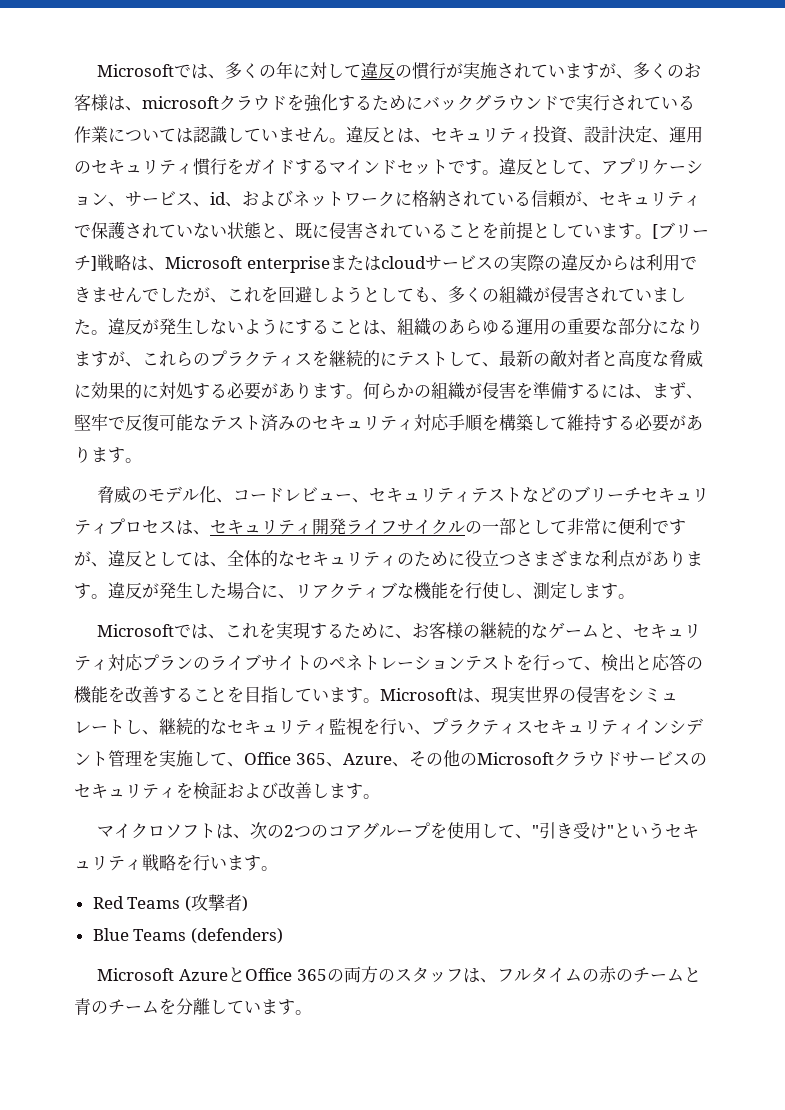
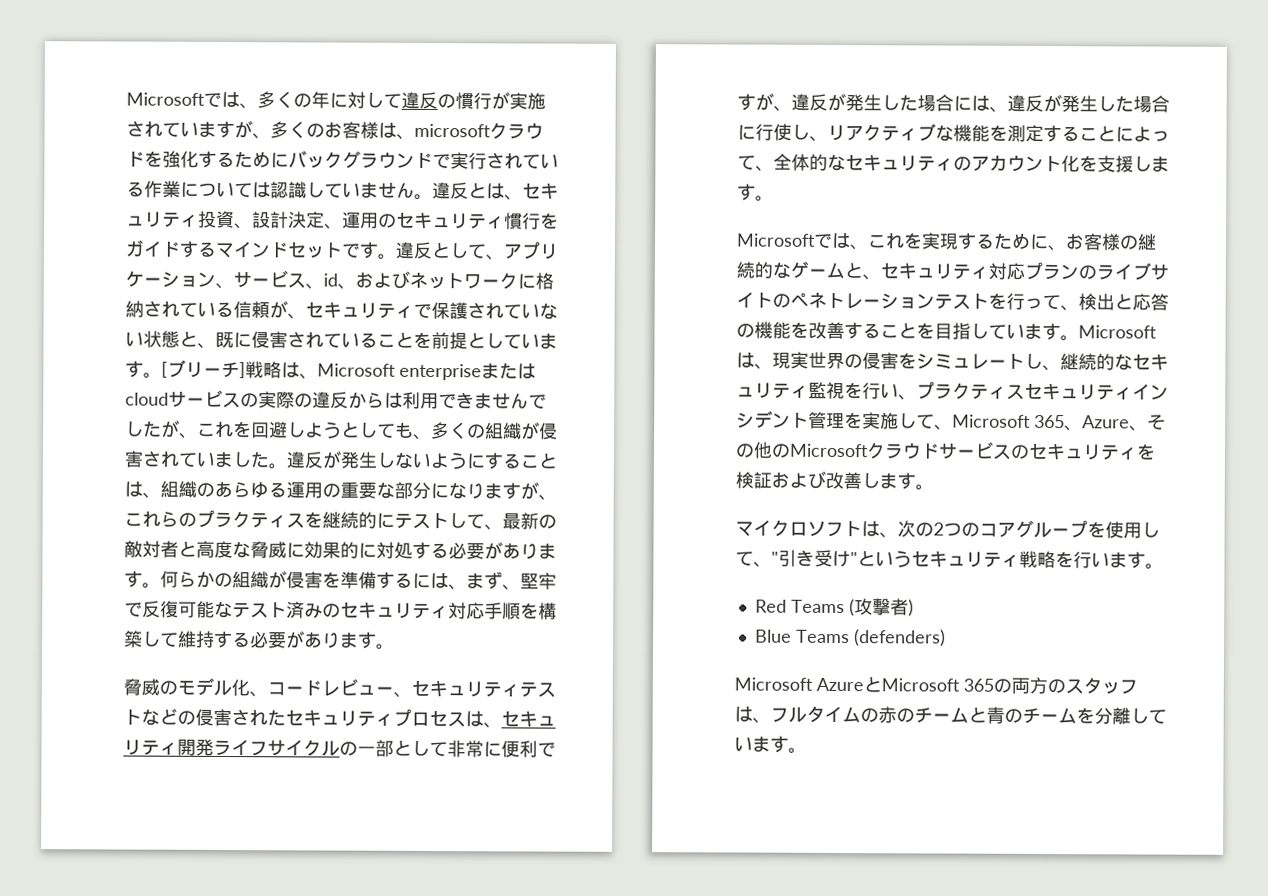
- 脅威のモデル化、コードレビュー、セキュリティテストなどのブリーチセキュリティプロセスは、セキュリティ開発ライフサイクルの一部として非常に便利ですが、違反としては、全体的なセキュリティのために役立つさまざまな利点があります。違反が発生した場合に、リアクティブな機能を行使し、測定します。
+ 脅威のモデル化、コードレビュー、セキュリティテストなどの侵害されたセキュリティプロセスは、セキュリティ開発ライフサイクルの一部として非常に便利ですが、違反が発生した場合には、違反が発生した場合に行使し、リアクティブな機能を測定することによって、全体的なセキュリティのアカウント化を支援します。
- Microsoftは、現実世界の侵害をシミュレートし、継続的なセキュリティ監視を行い、プラクティスセキュリティインシデント管理を実施して、Office 365、Azure、その他のMicrosoftクラウドサービスのセキュリティを検証および改善します。
+ Microsoftは、現実世界の侵害をシミュレートし、継続的なセキュリティ監視を行い、プラクティスセキュリティインシデント管理を実施して、Microsoft 365、Azure、その他のMicrosoftクラウドサービスのセキュリティを検証および改善します。
- Microsoft AzureとOffice 365の両方のスタッフは、フルタイムの赤のチームと青のチームを分離しています。
+ Microsoft AzureとMicrosoft 365の両方のスタッフは、フルタイムの赤のチームと青のチームを分離しています。

